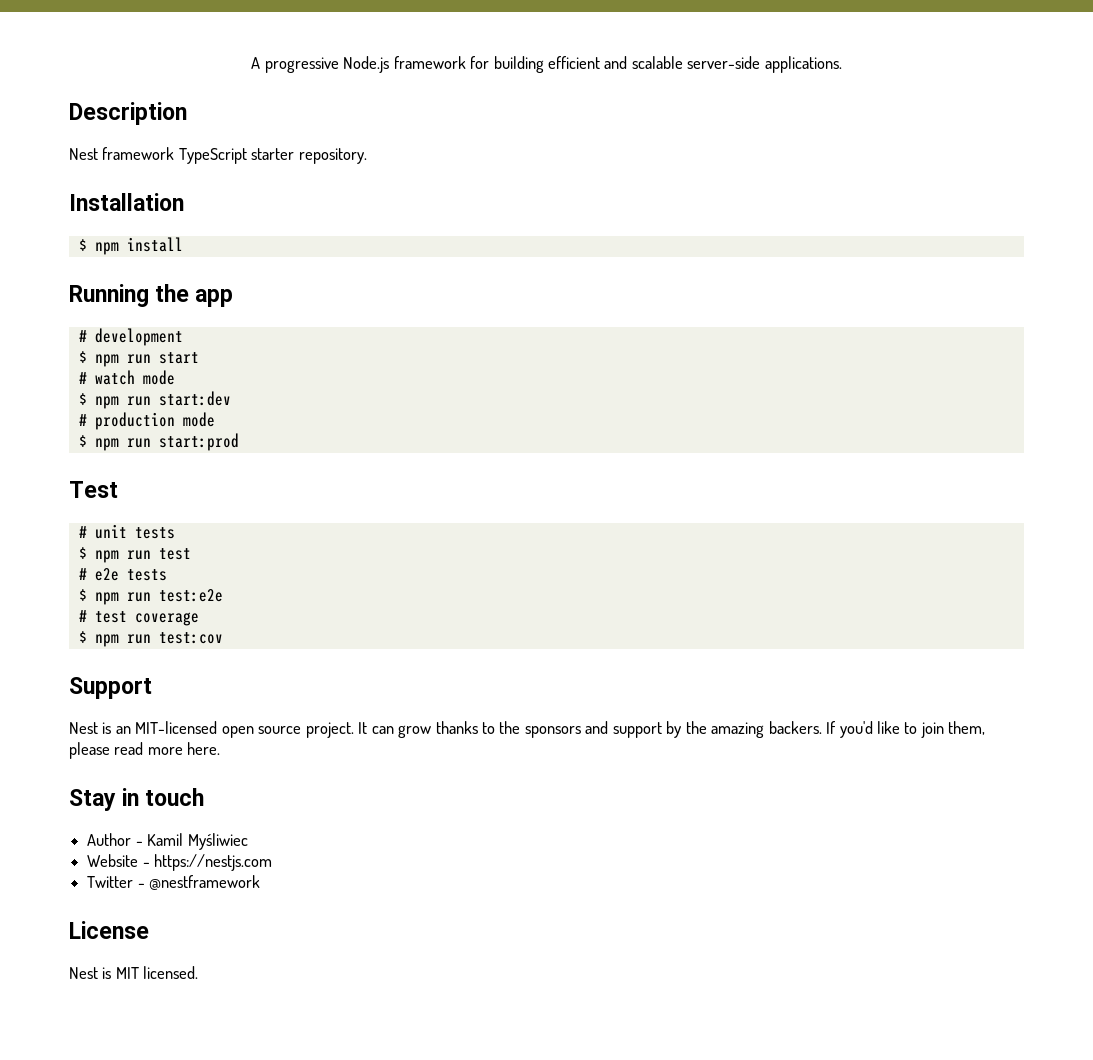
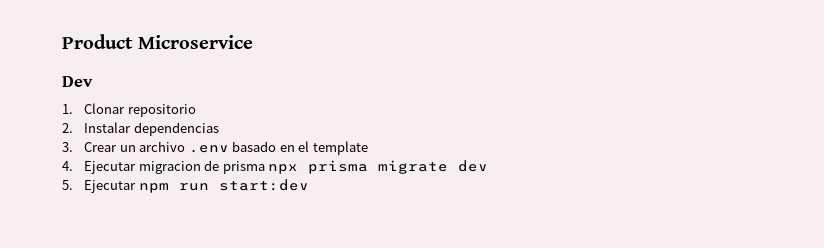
- A progressive Node.js framework for building efficient and scalable server-side applications.
- Description
- Nest framework TypeScript starter repository.
- Installation
- $ npm install
- Running the app
- # development
- $ npm run start
- # watch mode
- $ npm run start:dev
- # production mode
- $ npm run start:prod
- Test
- # unit tests
- $ npm run test
- # e2e tests
- $ npm run test:e2e
- # test coverage
- $ npm run test:cov
- Support
- Nest is an MIT-licensed open source project. It can grow thanks to the sponsors and support by the amazing backers. If you'd like to join them, please read more here.
- Stay in touch
- Author - Kamil Myśliwiec
- Website - https://nestjs.com
- Twitter - @nestframework
- License
- Nest is MIT licensed.
+ Product Microservice
+ Dev
+ 1. Clonar repositorio
+ 2. Instalar dependencias
+ 3. Crear un archivo .env basado en el template
+ 4. Ejecutar migracion de prisma npx prisma migrate dev
+ 5. Ejecutar npm run start:dev

